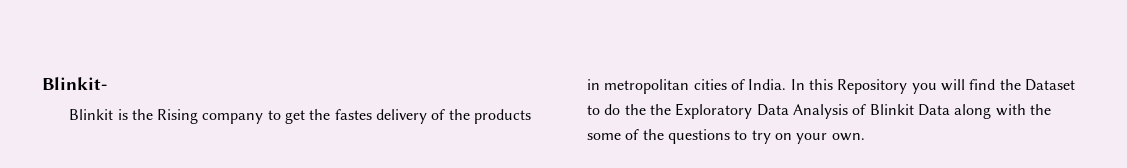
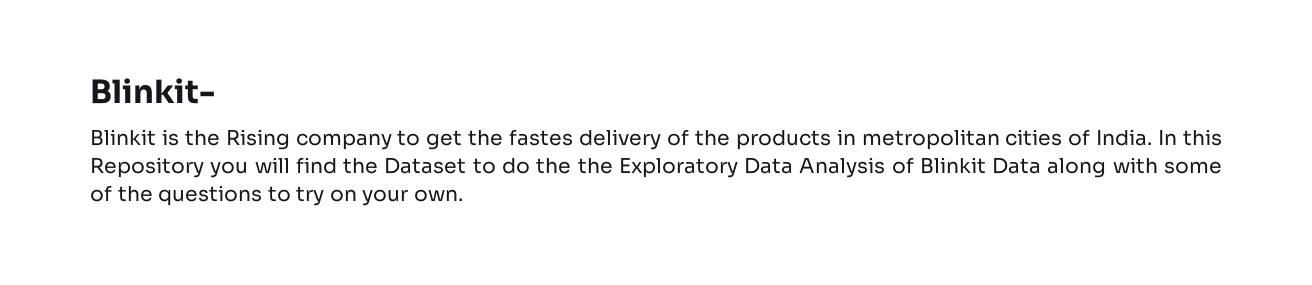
- In this Repository you will find the Dataset to do the the Exploratory Data Analysis of Blinkit Data along with the some of the questions to try on your own.
+ In this Repository you will find the Dataset to do the the Exploratory Data Analysis of Blinkit Data along with some of the questions to try on your own.

